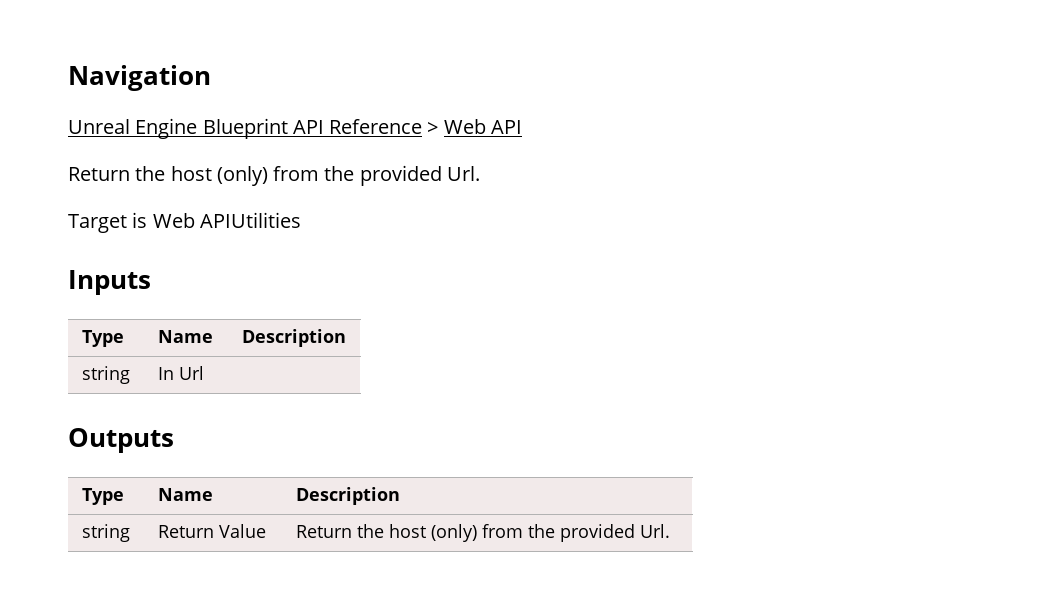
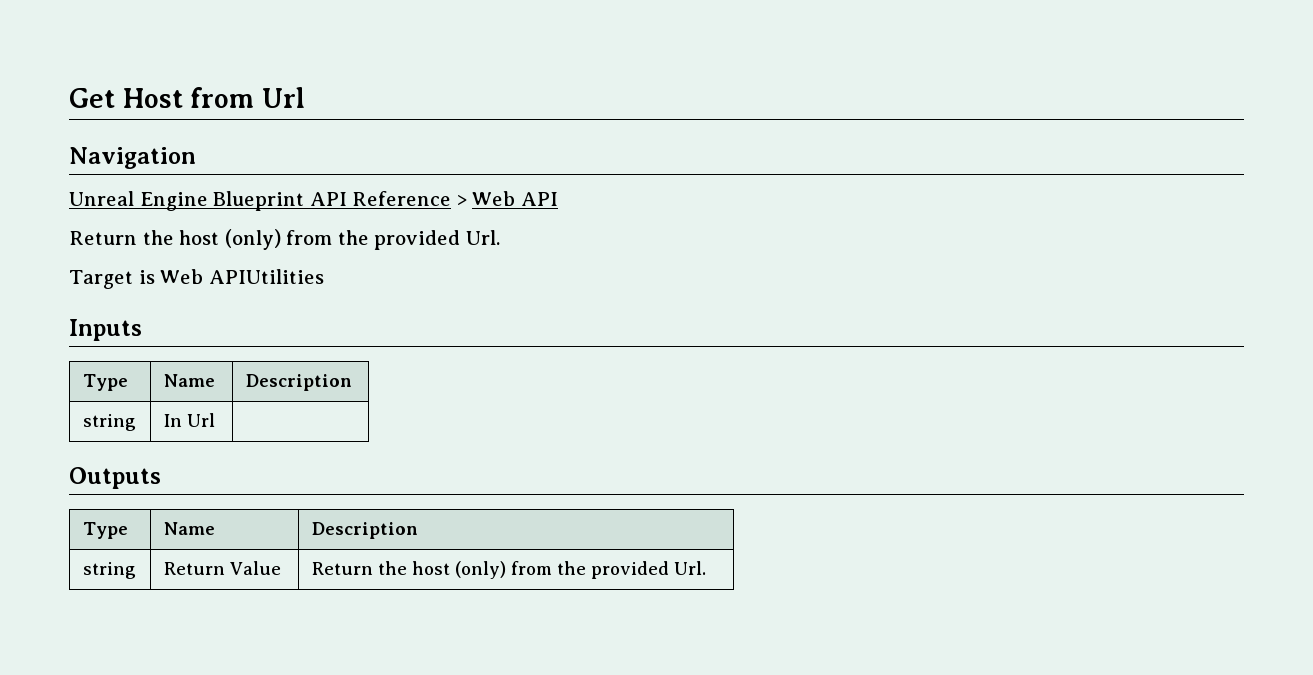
+ Get Host from Url

